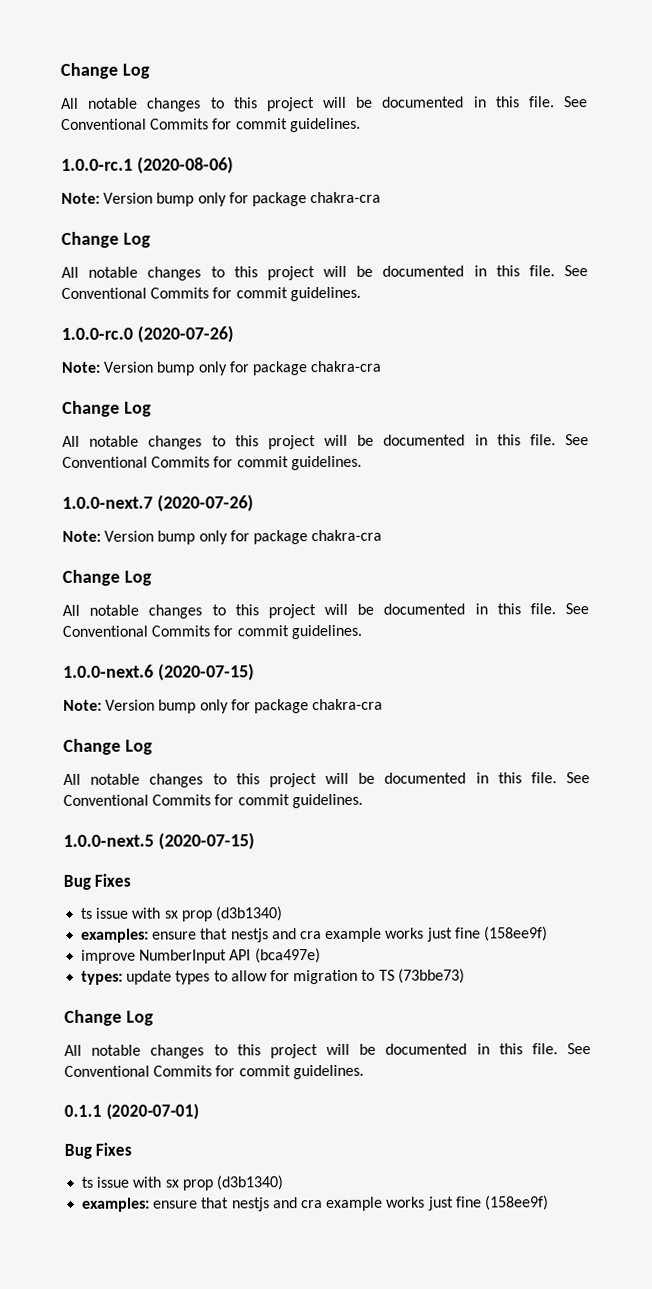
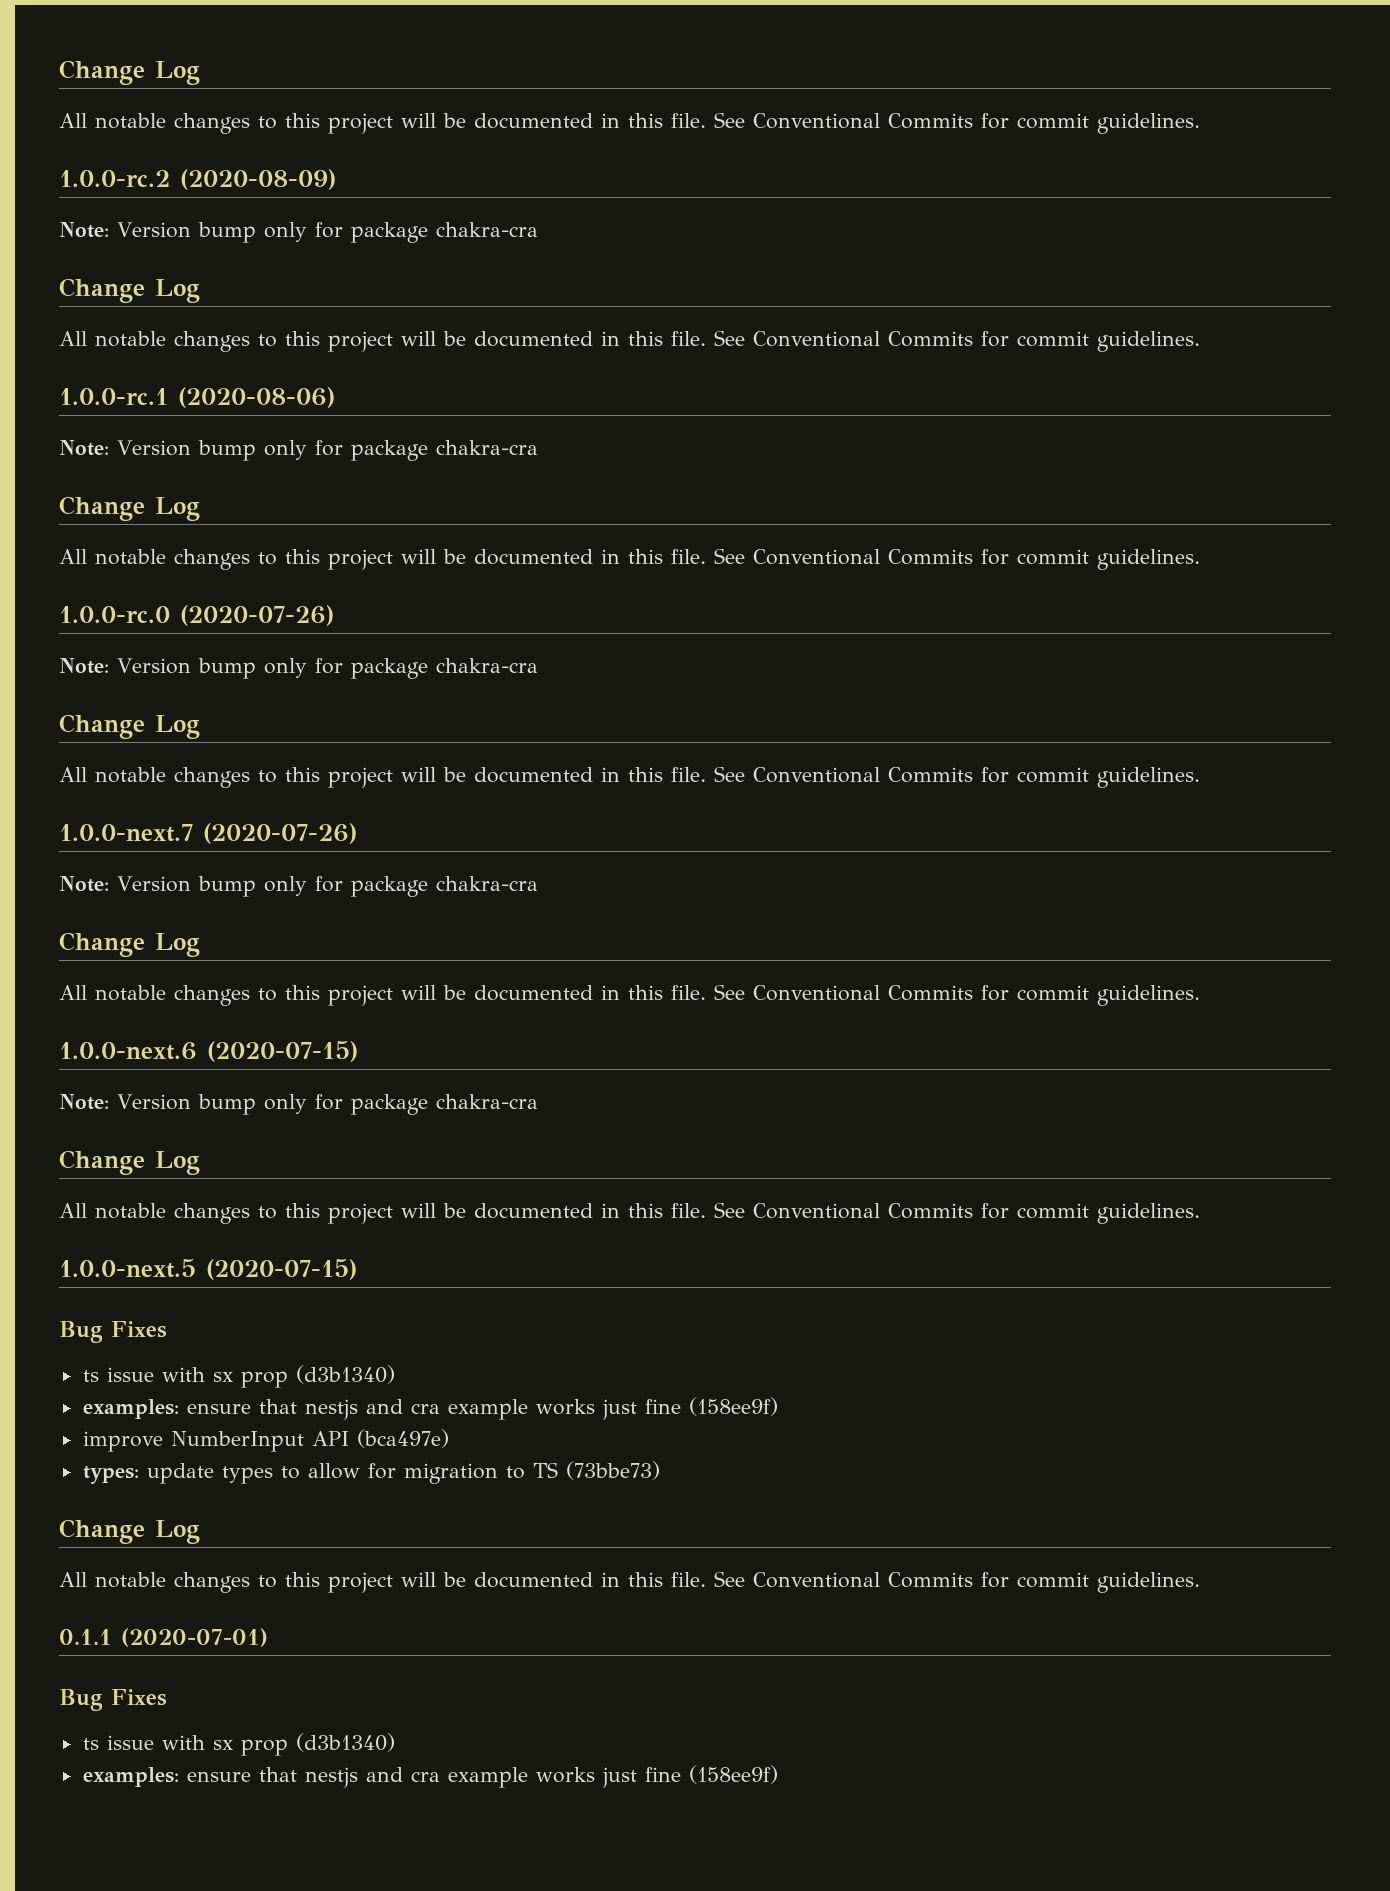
+ 1.0.0-rc.2 (2020-08-09)
+ Note: Version bump only for package chakra-cra
+ Change Log
+ All notable changes to this project will be documented in this file. See Conventional Commits for commit guidelines.

